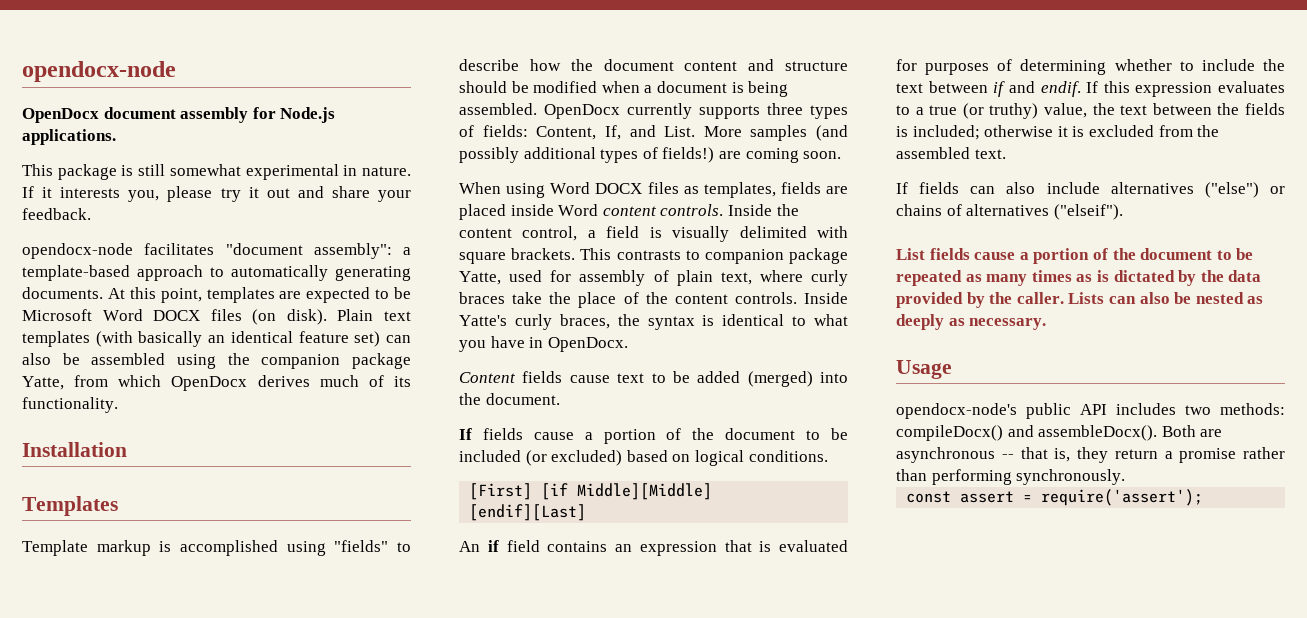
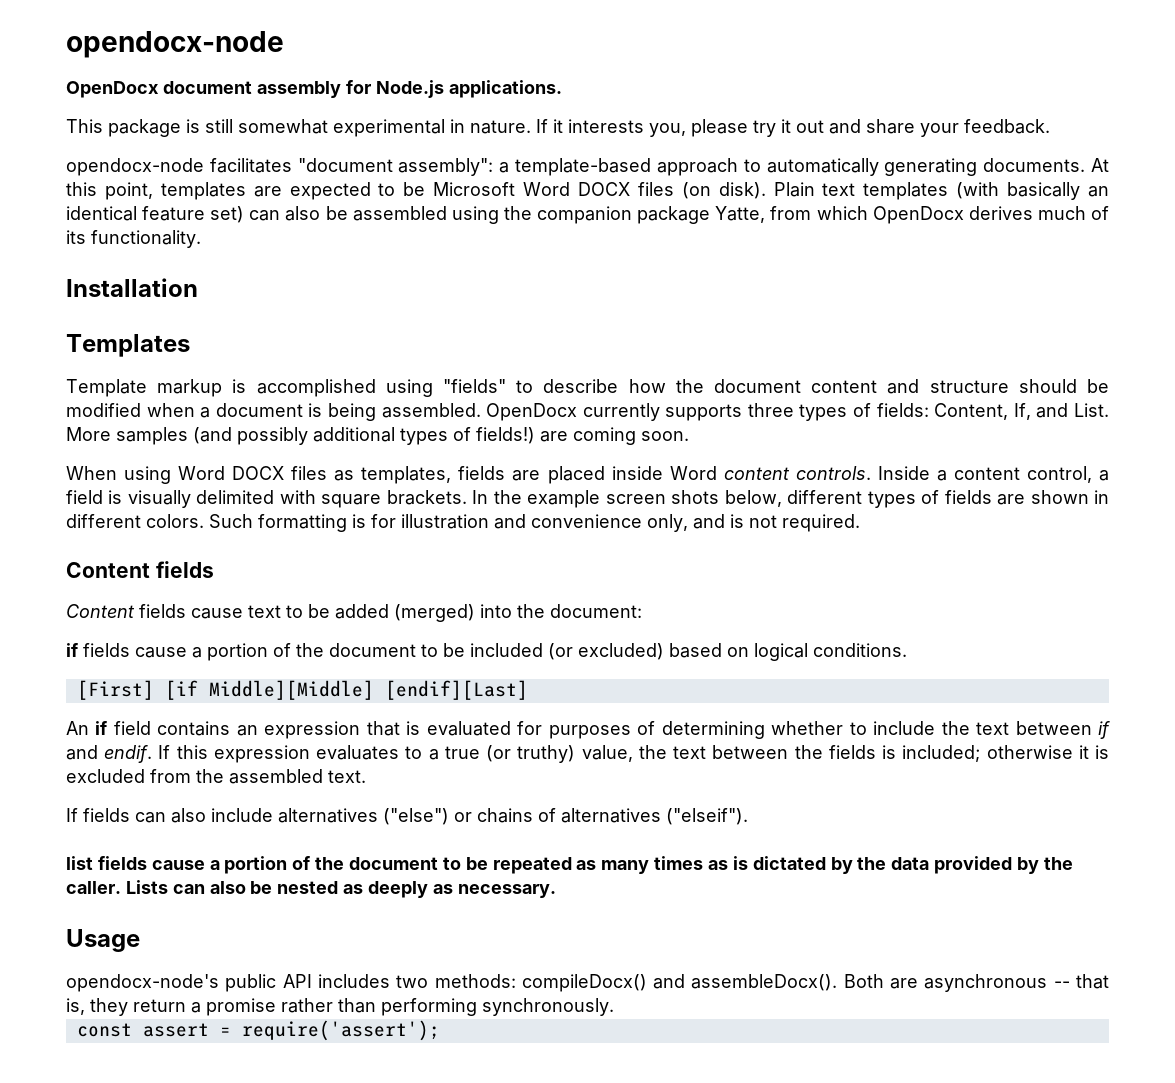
- Inside the content control, a field is visually delimited with square brackets.
+ Inside a content control, a field is visually delimited with square brackets.
- This contrasts to companion package Yatte, used for assembly of plain text, where curly braces take the place of the content controls. Inside Yatte's curly braces, the syntax is identical to what you have in OpenDocx.
+ In the example screen shots below, different types of fields are shown in different colors. Such formatting is for illustration and convenience only, and is not required.
+ Content fields
- Content fields cause text to be added (merged) into the document.
- If fields cause a portion of the document to be included (or excluded) based on logical conditions.
+ Content fields cause text to be added (merged) into the document:
+ if fields cause a portion of the document to be included (or excluded) based on logical conditions.
- List fields cause a portion of the document to be repeated as many times as is dictated by the data provided by the caller.
+ list fields cause a portion of the document to be repeated as many times as is dictated by the data provided by the caller.

